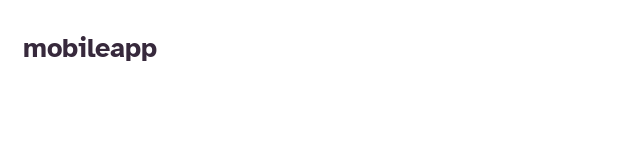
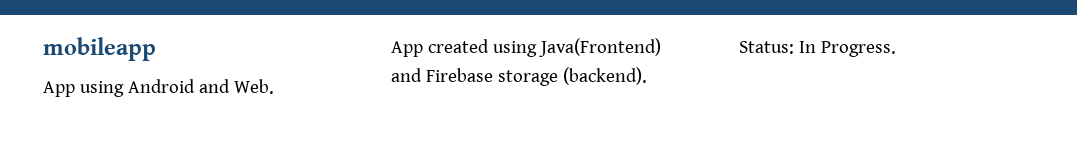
+ App using Android and Web.
+ App created using Java(Frontend) and Firebase storage (backend). Status: In Progress.

